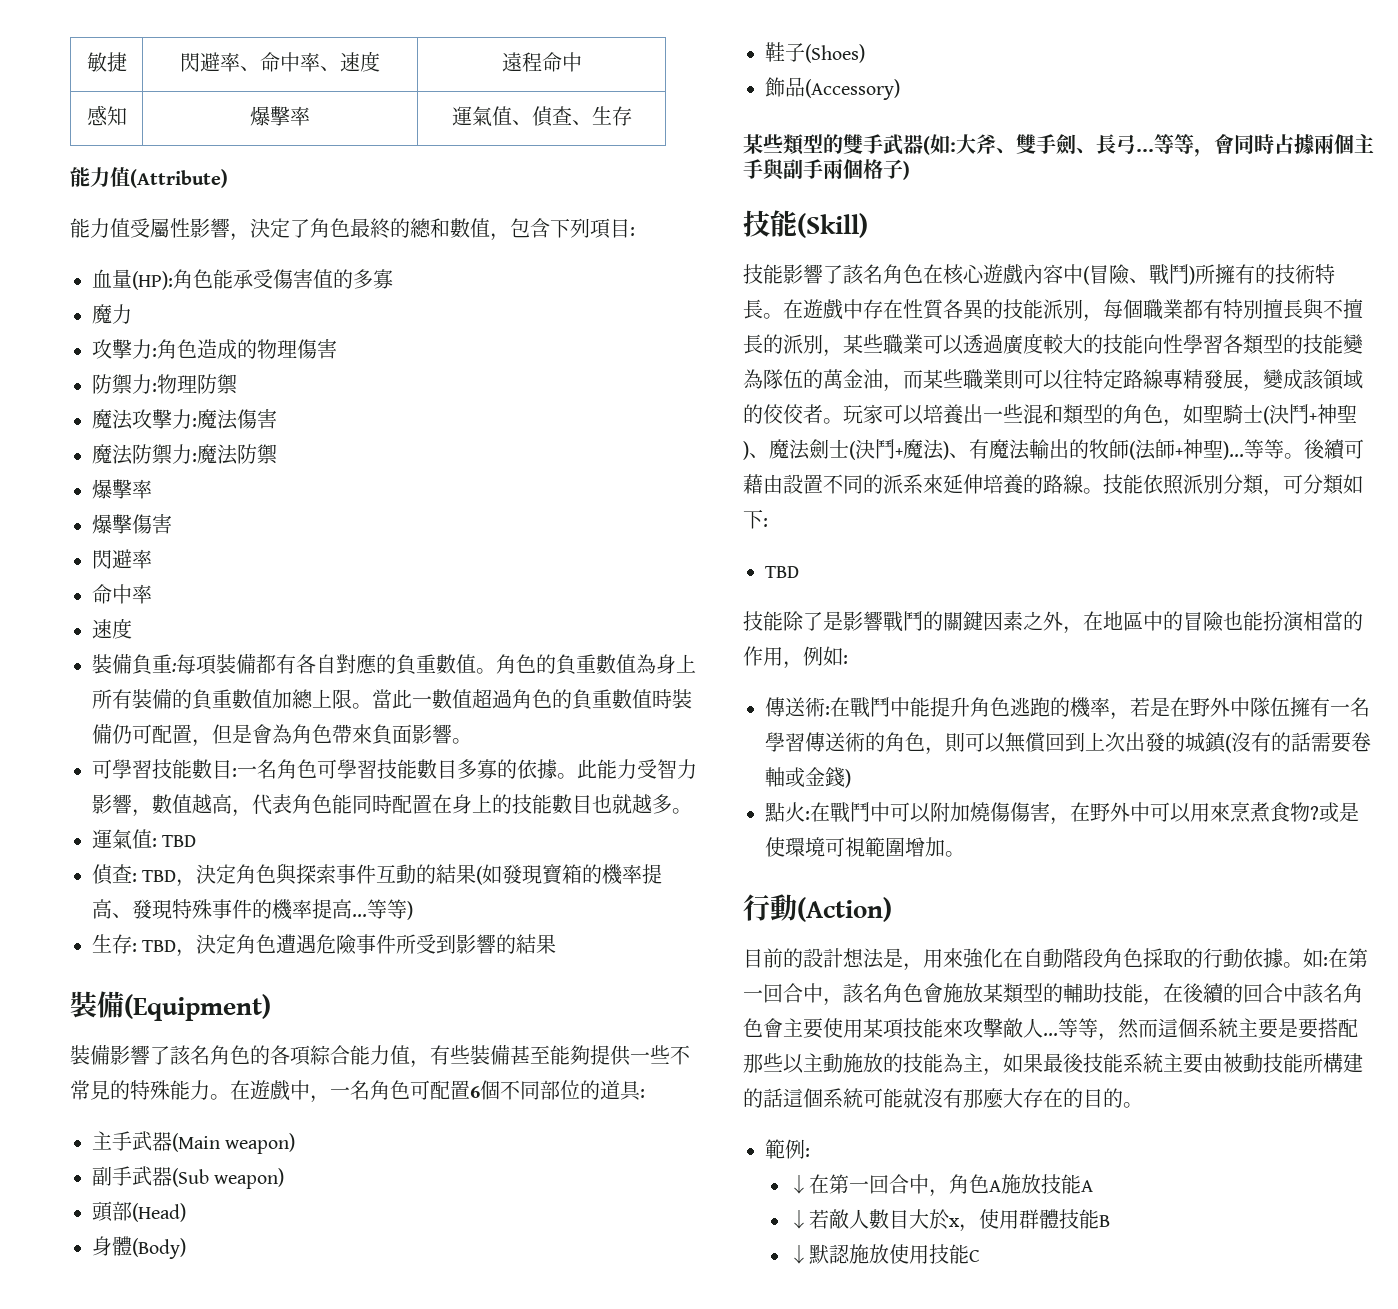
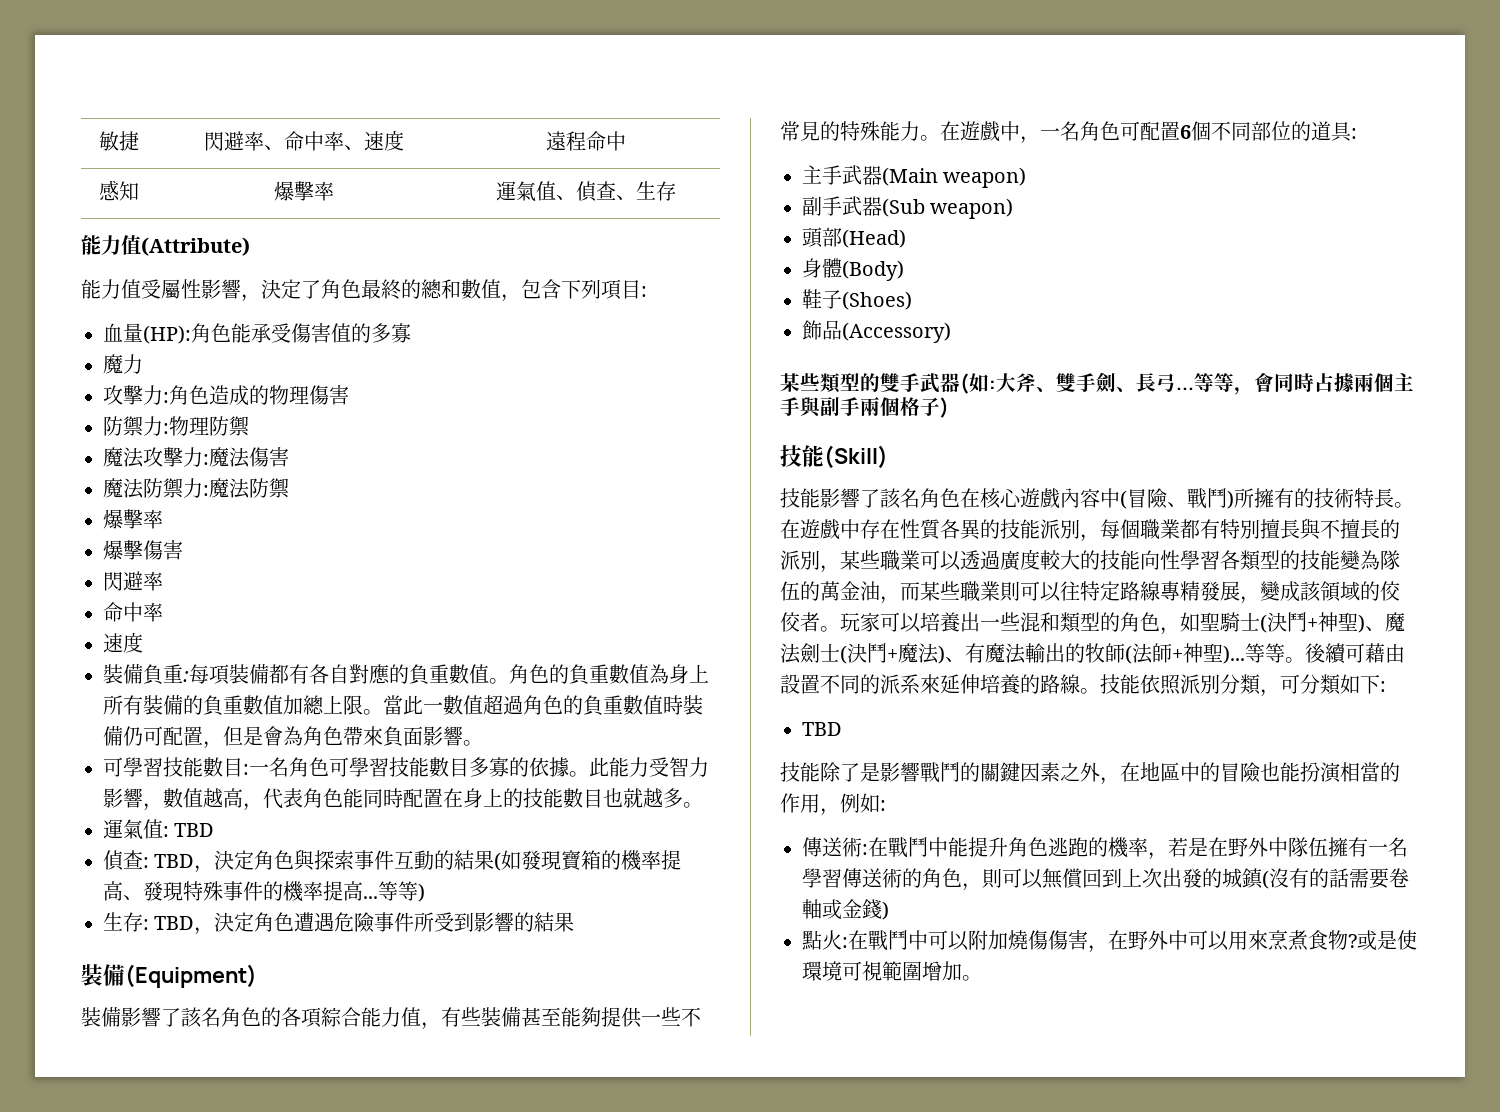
- 行動(Action)
- 目前的設計想法是，用來強化在自動階段角色採取的行動依據。如:在第一回合中，該名角色會施放某類型的輔助技能，在後續的回合中該名角色會主要使用某項技能來攻擊敵人...等等，然而這個系統主要是要搭配那些以主動施放的技能為主，如果最後技能系統主要由被動技能所構建的話這個系統可能就沒有那麼大存在的目的。
- 範例:
- ↓在第一回合中，角色A施放技能A
- ↓若敵人數目大於x，使用群體技能B
- ↓默認施放使用技能C

